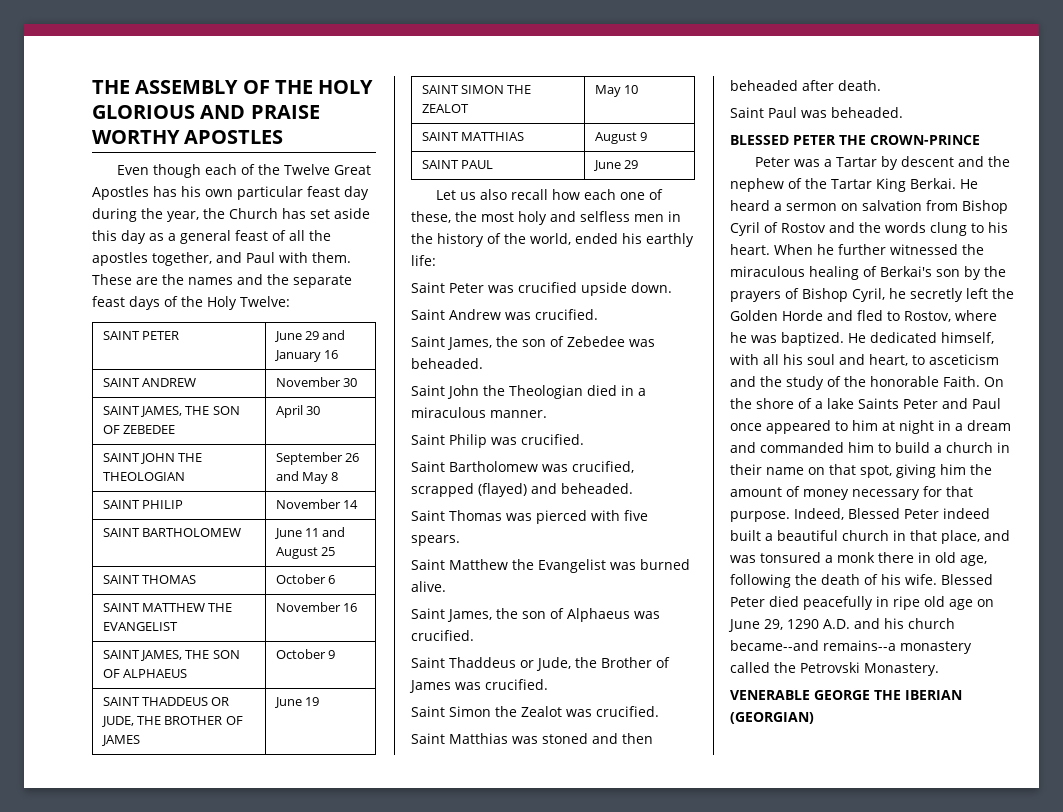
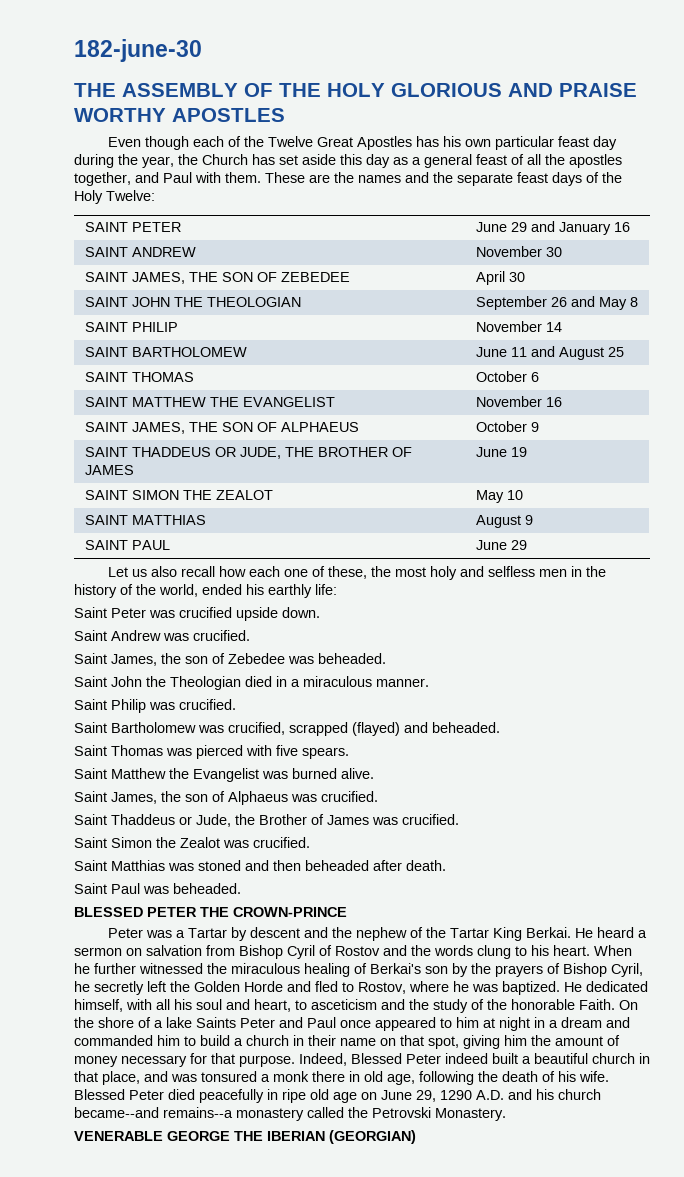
+ 182-june-30

